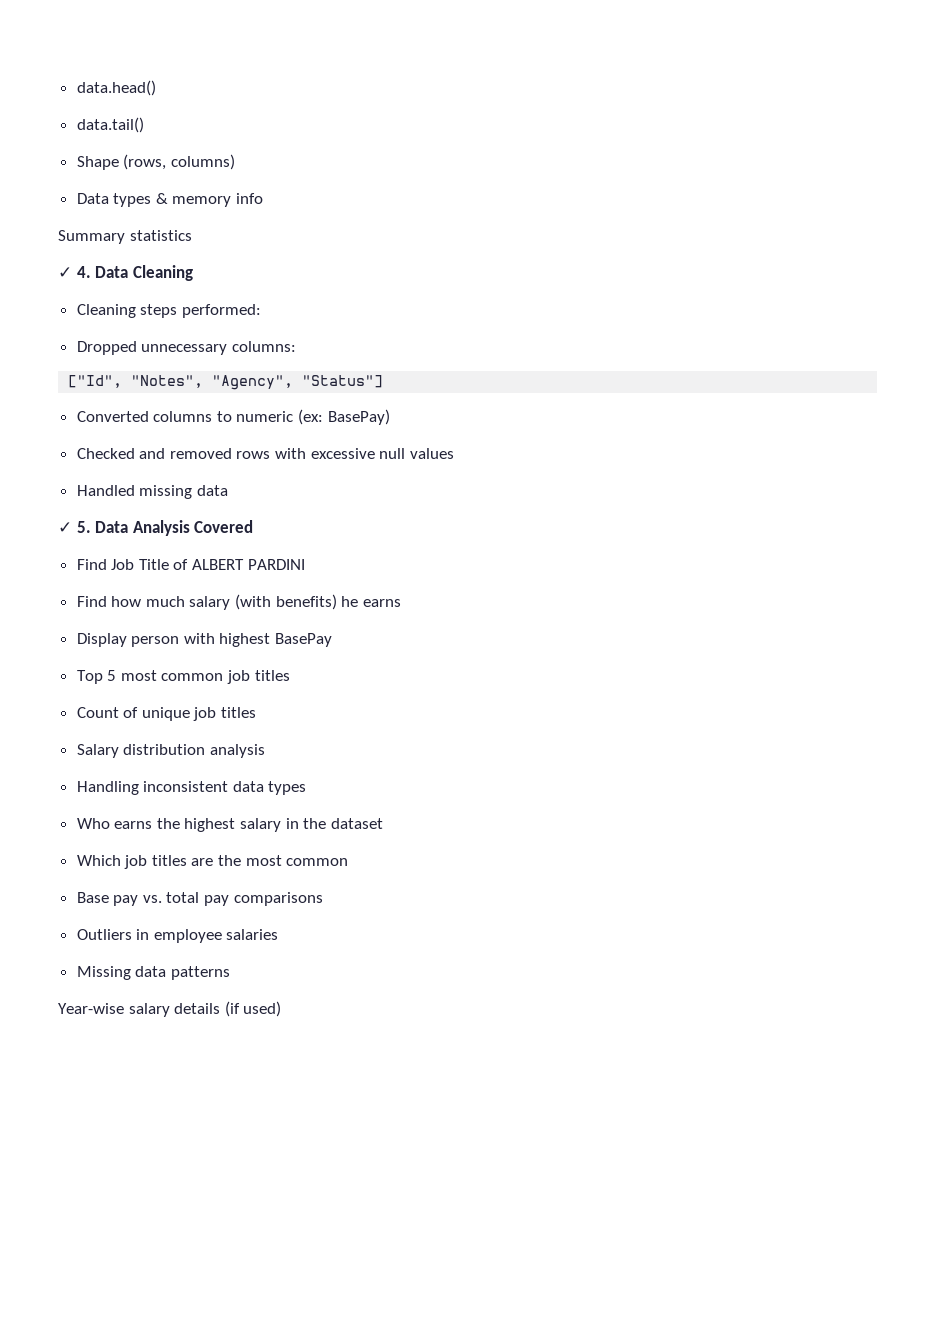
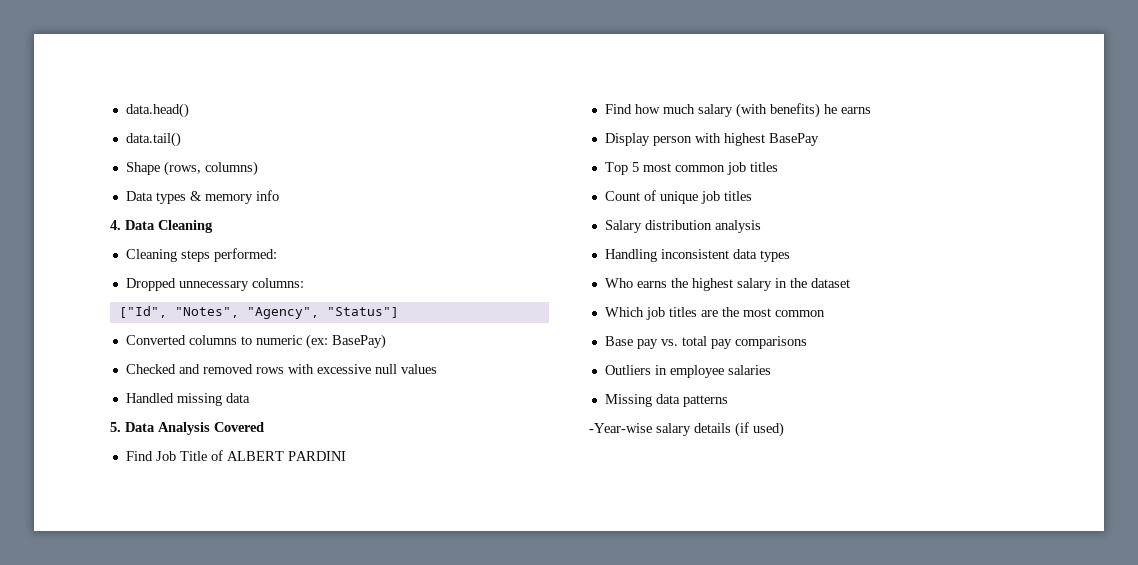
- Summary statistics
- ✓ 4. Data Cleaning
+ 4. Data Cleaning
- ✓ 5. Data Analysis Covered
+ 5. Data Analysis Covered
- Year-wise salary details (if used)
+ -Year-wise salary details (if used)

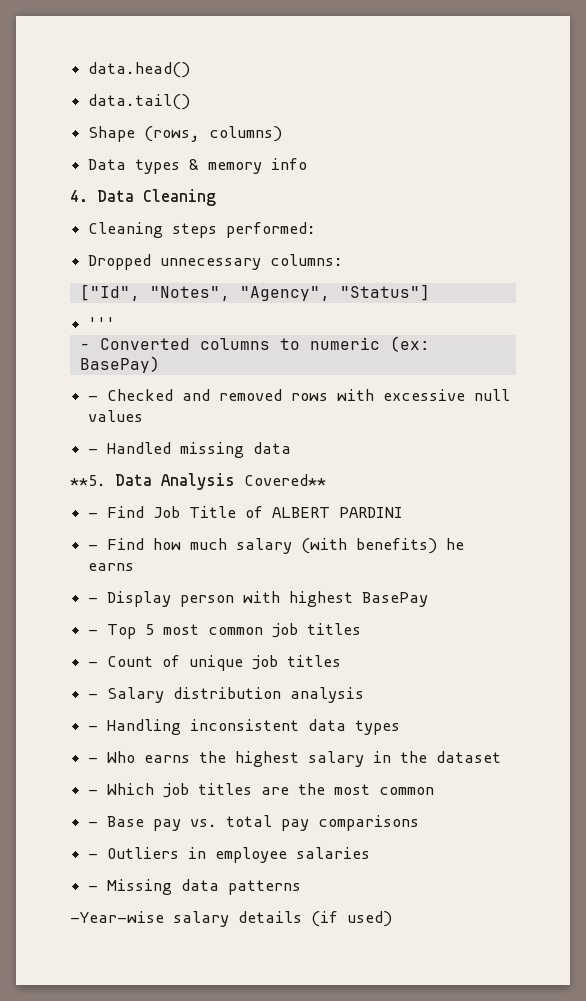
- Converted columns to numeric (ex: BasePay)
+ '''
+ - Converted columns to numeric (ex: BasePay)
- Checked and removed rows with excessive null values
+ - Checked and removed rows with excessive null values
- Handled missing data
+ - Handled missing data
- 5. Data Analysis Covered
- Find Job Title of ALBERT PARDINI
+ **5. Data Analysis Covered**
+ - Find Job Title of ALBERT PARDINI
- Find how much salary (with benefits) he earns
+ - Find how much salary (with benefits) he earns
- Display person with highest BasePay
+ - Display person with highest BasePay
- Top 5 most common job titles
+ - Top 5 most common job titles
- Count of unique job titles
+ - Count of unique job titles
- Salary distribution analysis
+ - Salary distribution analysis
- Handling inconsistent data types
+ - Handling inconsistent data types
- Who earns the highest salary in the dataset
+ - Who earns the highest salary in the dataset
- Which job titles are the most common
+ - Which job titles are the most common
- Base pay vs. total pay comparisons
+ - Base pay vs. total pay comparisons
- Outliers in employee salaries
+ - Outliers in employee salaries
- Missing data patterns
+ - Missing data patterns

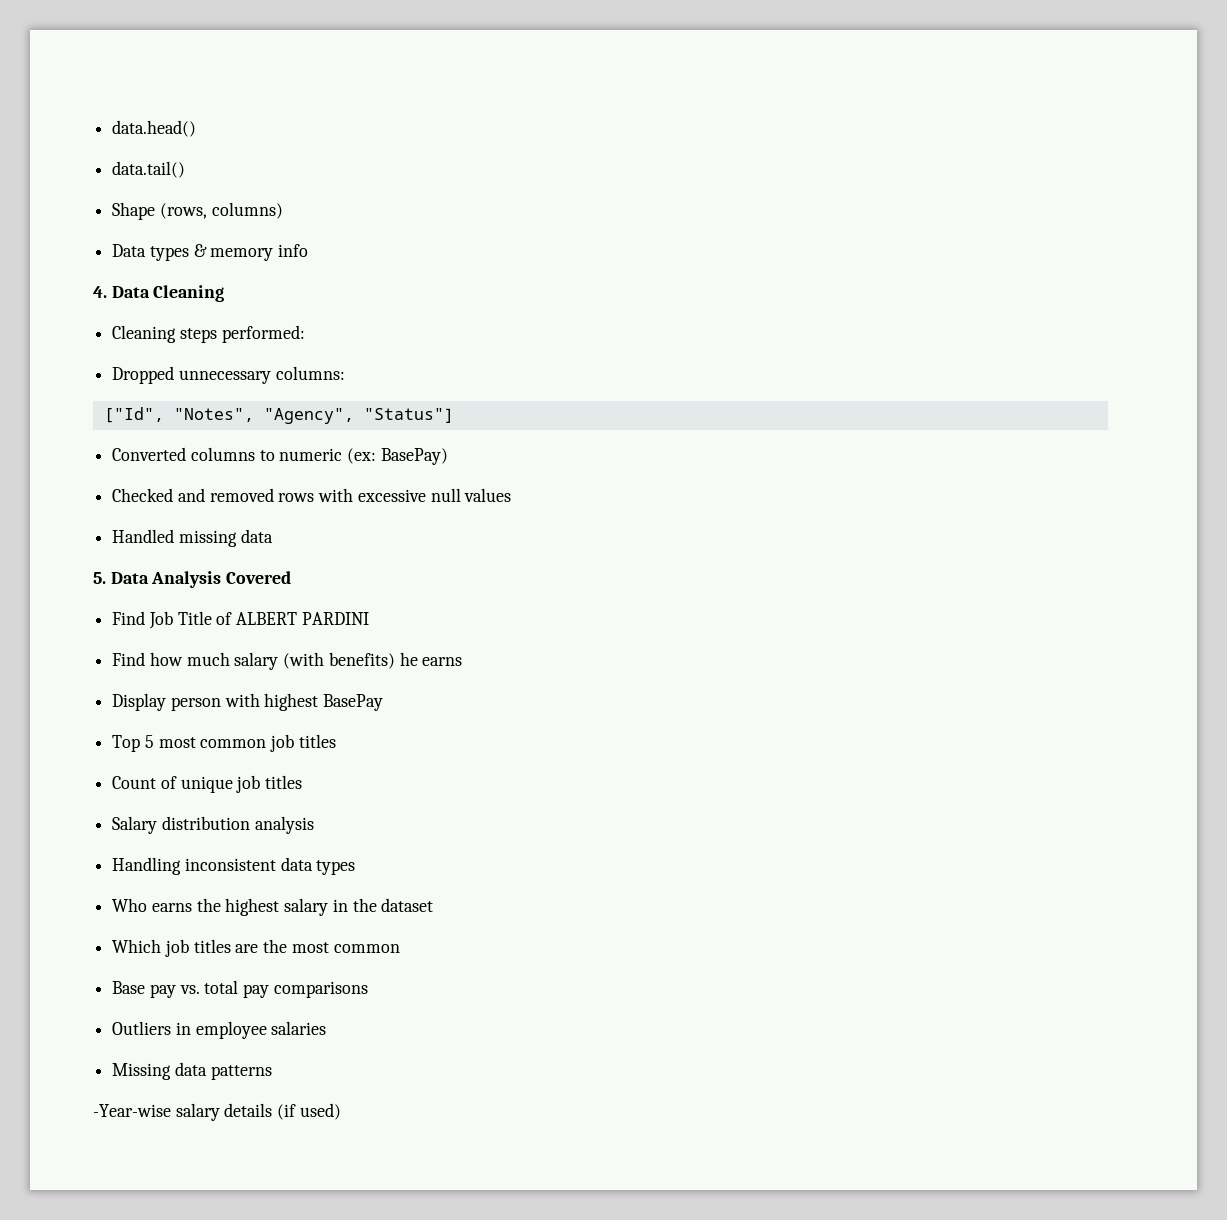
- '''
- - Converted columns to numeric (ex: BasePay)
+ Converted columns to numeric (ex: BasePay)
- - Checked and removed rows with excessive null values
+ Checked and removed rows with excessive null values
- - Handled missing data
+ Handled missing data
- **5. Data Analysis Covered**
- - Find Job Title of ALBERT PARDINI
+ 5. Data Analysis Covered
+ Find Job Title of ALBERT PARDINI
- - Find how much salary (with benefits) he earns
+ Find how much salary (with benefits) he earns
- - Display person with highest BasePay
+ Display person with highest BasePay
- - Top 5 most common job titles
+ Top 5 most common job titles
- - Count of unique job titles
+ Count of unique job titles
- - Salary distribution analysis
+ Salary distribution analysis
- - Handling inconsistent data types
+ Handling inconsistent data types
- - Who earns the highest salary in the dataset
+ Who earns the highest salary in the dataset
- - Which job titles are the most common
+ Which job titles are the most common
- - Base pay vs. total pay comparisons
+ Base pay vs. total pay comparisons
- - Outliers in employee salaries
+ Outliers in employee salaries
- - Missing data patterns
+ Missing data patterns

